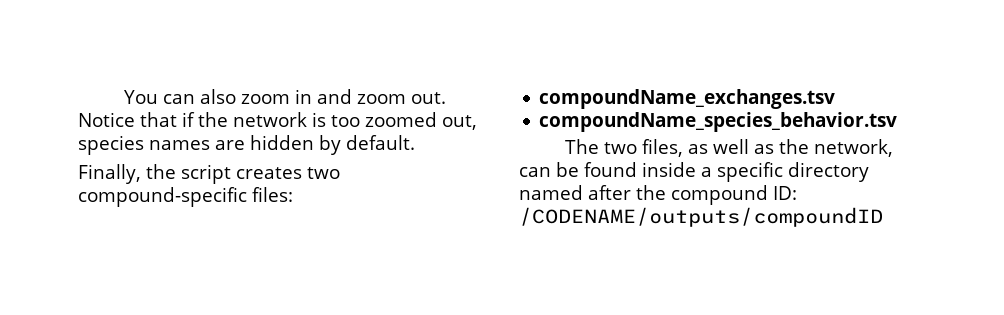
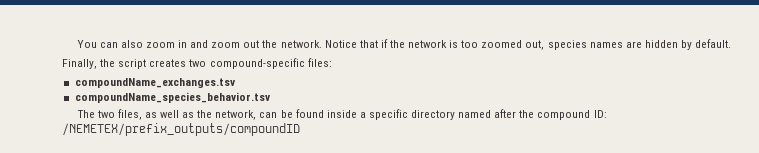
- You can also zoom in and zoom out.
+ You can also zoom in and zoom out the network.
- The two files, as well as the network, can be found inside a specific directory named after the compound ID: /CODENAME/outputs/compoundID
+ The two files, as well as the network, can be found inside a specific directory named after the compound ID: /NEMETEX/prefix_outputs/compoundID

